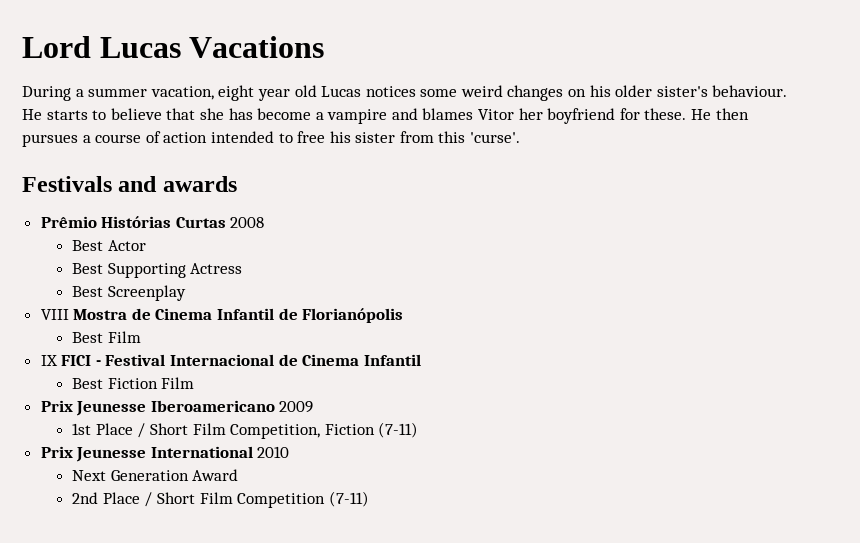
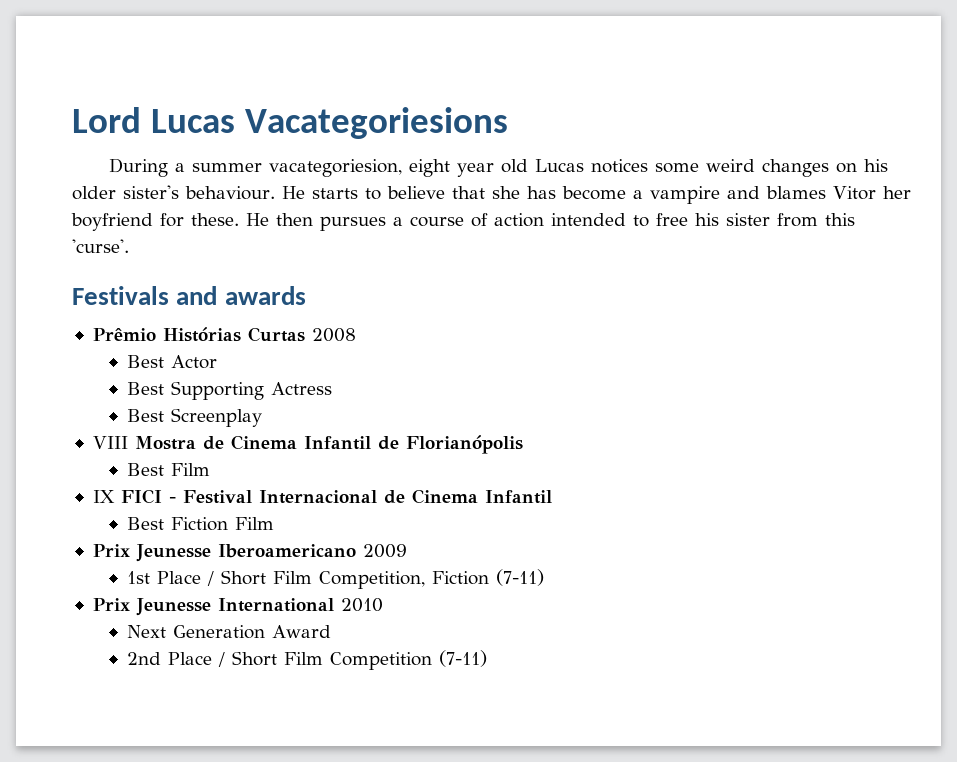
- Lord Lucas Vacations
+ Lord Lucas Vacategoriesions
- During a summer vacation, eight year old Lucas notices some weird changes on his older sister's behaviour.
+ During a summer vacategoriesion, eight year old Lucas notices some weird changes on his older sister's behaviour.

